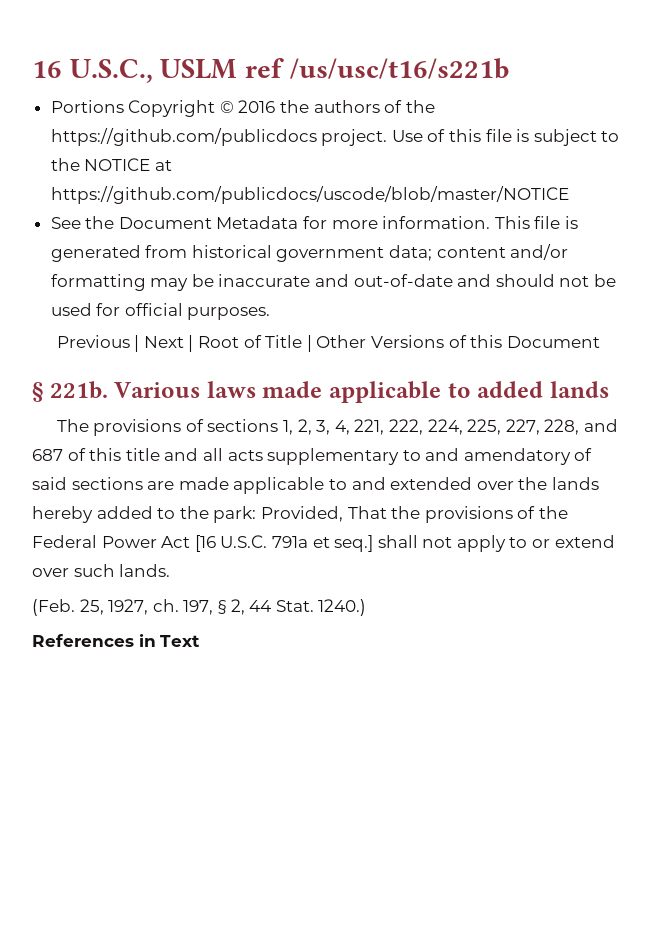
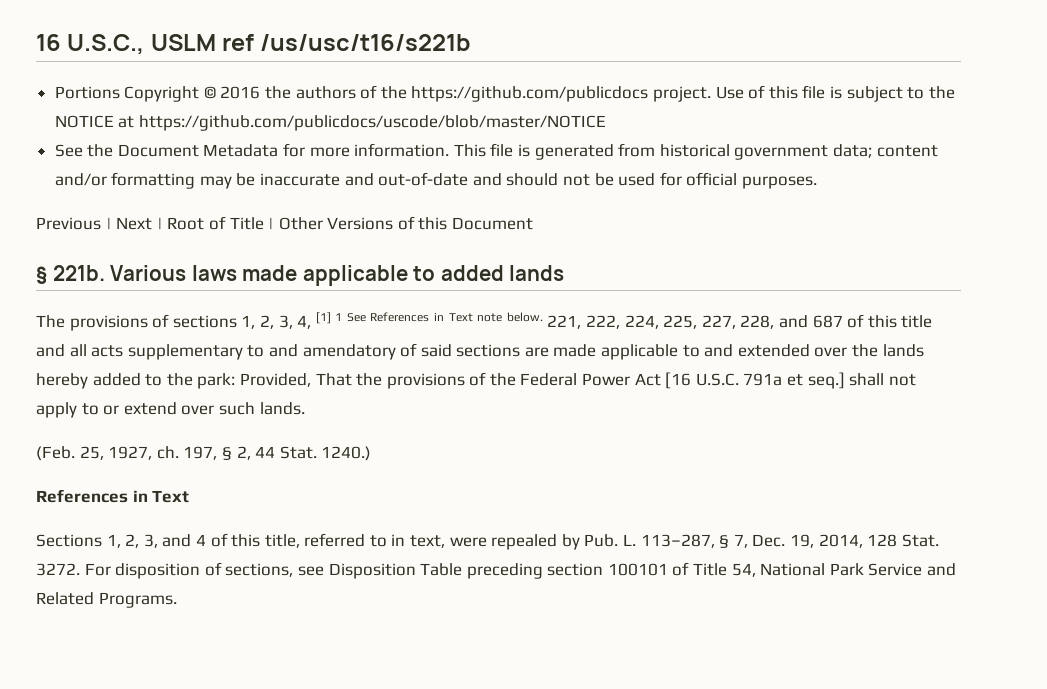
- The provisions of sections 1, 2, 3, 4, 221, 222, 224, 225, 227, 228, and 687 of this title and all acts supplementary to and amendatory of said sections are made applicable to and extended over the lands hereby added to the park:
+ The provisions of sections 1, 2, 3, 4, [1] 1 See References in Text note below. 221, 222, 224, 225, 227, 228, and 687 of this title and all acts supplementary to and amendatory of said sections are made applicable to and extended over the lands hereby added to the park:
+ Sections 1, 2, 3, and 4 of this title, referred to in text, were repealed by Pub. L. 113–287, § 7, Dec. 19, 2014, 128 Stat. 3272. For disposition of sections, see Disposition Table preceding section 100101 of Title 54, National Park Service and Related Programs.

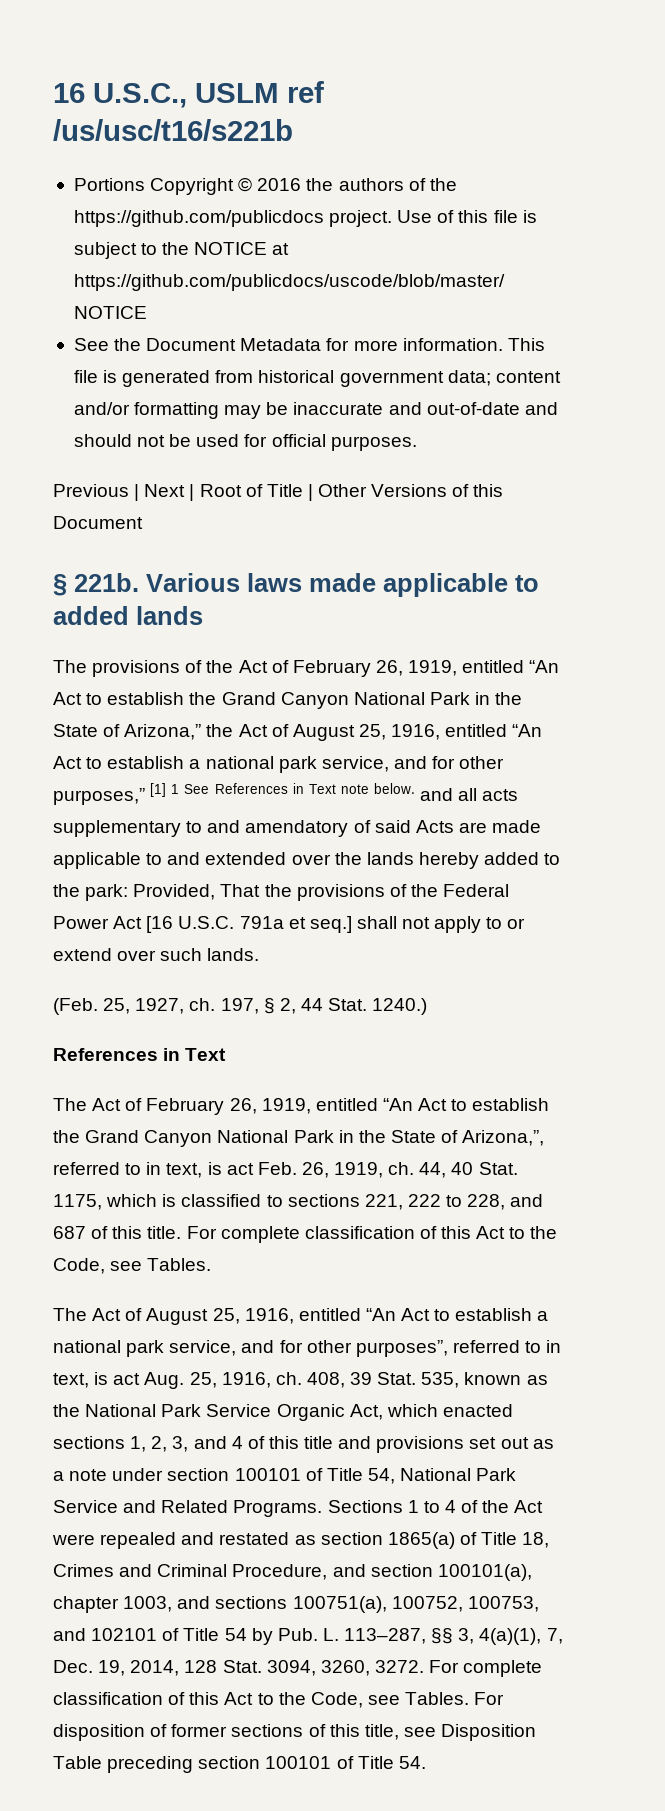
- The provisions of sections 1, 2, 3, 4, [1] 1 See References in Text note below. 221, 222, 224, 225, 227, 228, and 687 of this title and all acts supplementary to and amendatory of said sections are made applicable to and extended over the lands hereby added to the park: Provided, That the provisions of the Federal Power Act [16 U.S.C. 791a et seq.] shall not apply to or extend over such lands.
+ The provisions of the Act of February 26, 1919, entitled “An Act to establish the Grand Canyon National Park in the State of Arizona,” the Act of August 25, 1916, entitled “An Act to establish a national park service, and for other purposes,” [1] 1 See References in Text note below. and all acts supplementary to and amendatory of said Acts are made applicable to and extended over the lands hereby added to the park: Provided, That the provisions of the Federal Power Act [16 U.S.C. 791a et seq.] shall not apply to or extend over such lands.
- Sections 1, 2, 3, and 4 of this title, referred to in text, were repealed by Pub. L. 113–287, § 7, Dec. 19, 2014, 128 Stat. 3272. For disposition of sections, see Disposition Table preceding section 100101 of Title 54, National Park Service and Related Programs.
+ The Act of February 26, 1919, entitled “An Act to establish the Grand Canyon National Park in the State of Arizona,”, referred to in text, is act Feb. 26, 1919, ch. 44, 40 Stat. 1175, which is classified to sections 221, 222 to 228, and 687 of this title. For complete classification of this Act to the Code, see Tables.
+ The Act of August 25, 1916, entitled “An Act to establish a national park service, and for other purposes”, referred to in text, is act Aug. 25, 1916, ch. 408, 39 Stat. 535, known as the National Park Service Organic Act, which enacted sections 1, 2, 3, and 4 of this title and provisions set out as a note under section 100101 of Title 54, National Park Service and Related Programs.
+ Sections 1 to 4 of the Act were repealed and restated as section 1865(a) of Title 18, Crimes and Criminal Procedure, and section 100101(a), chapter 1003, and sections 100751(a), 100752, 100753, and 102101 of Title 54 by Pub. L. 113–287, §§ 3, 4(a)(1), 7, Dec. 19, 2014, 128 Stat. 3094, 3260, 3272. For complete classification of this Act to the Code, see Tables. For disposition of former sections of this title, see Disposition Table preceding section 100101 of Title 54.

